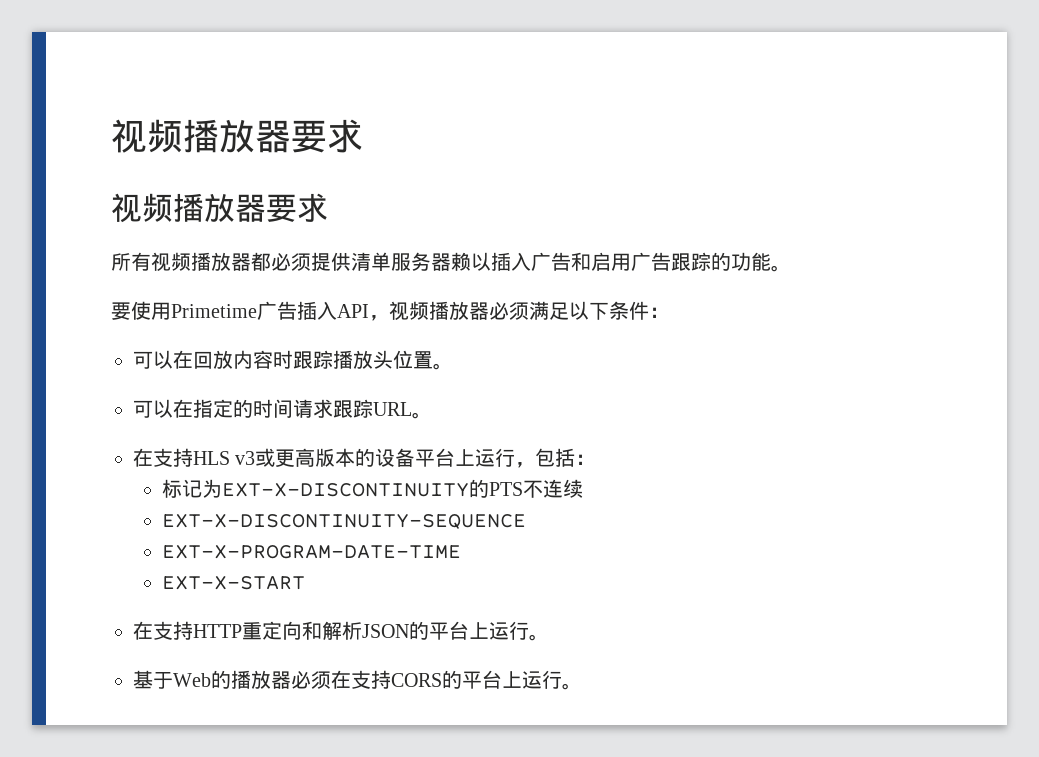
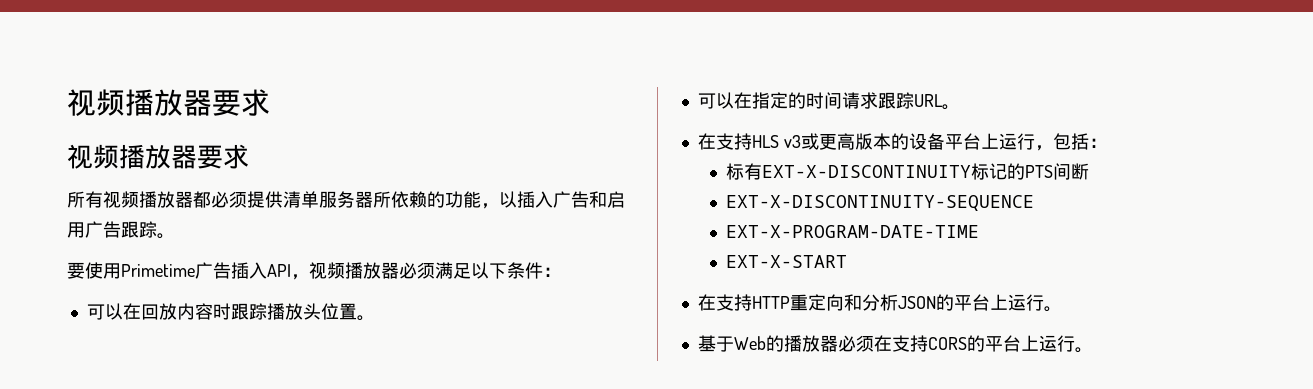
- 所有视频播放器都必须提供清单服务器赖以插入广告和启用广告跟踪的功能。
+ 所有视频播放器都必须提供清单服务器所依赖的功能，以插入广告和启用广告跟踪。
- 标记为EXT-X-DISCONTINUITY的PTS不连续
+ 标有EXT-X-DISCONTINUITY标记的PTS间断
- 在支持HTTP重定向和解析JSON的平台上运行。
+ 在支持HTTP重定向和分析JSON的平台上运行。

